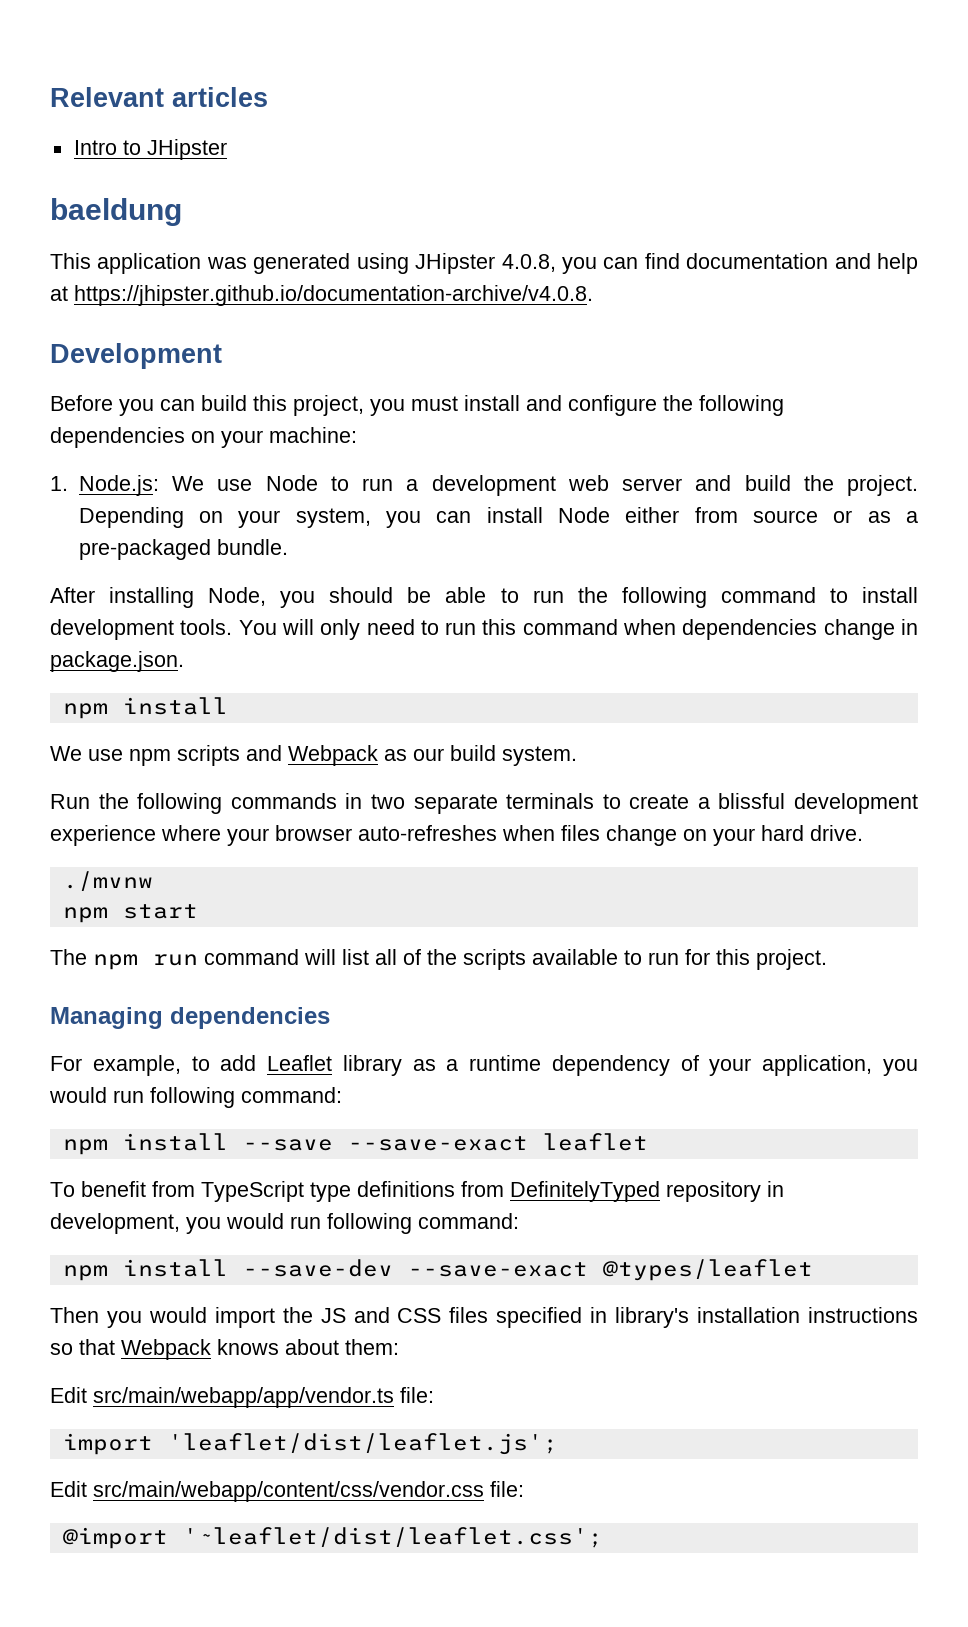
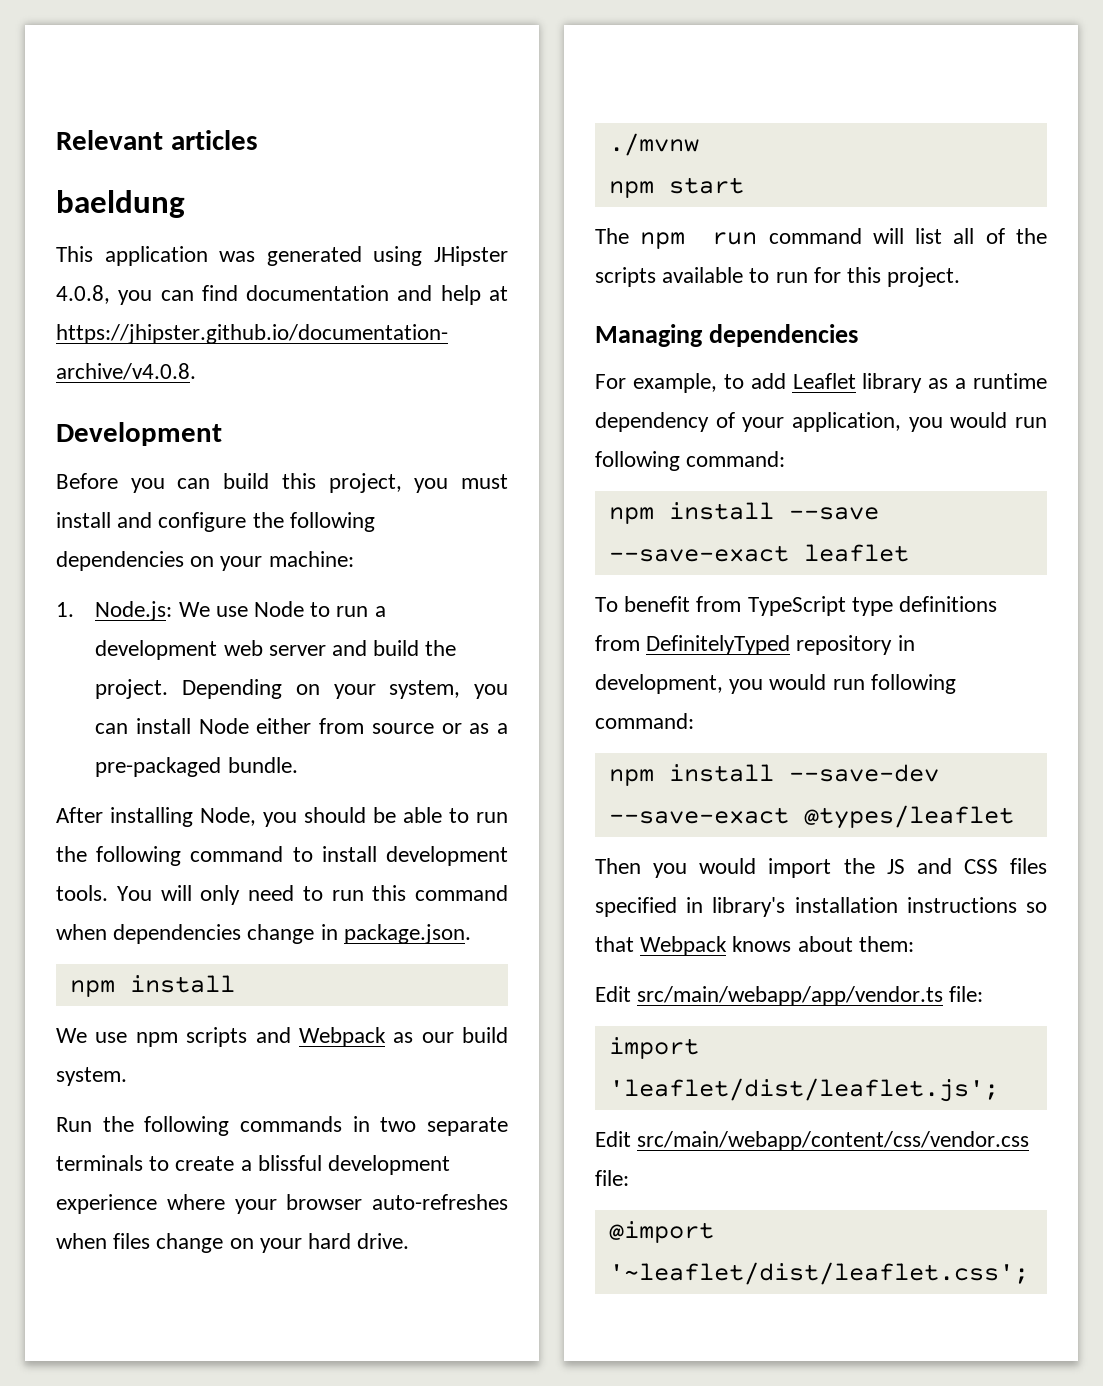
- Intro to JHipster

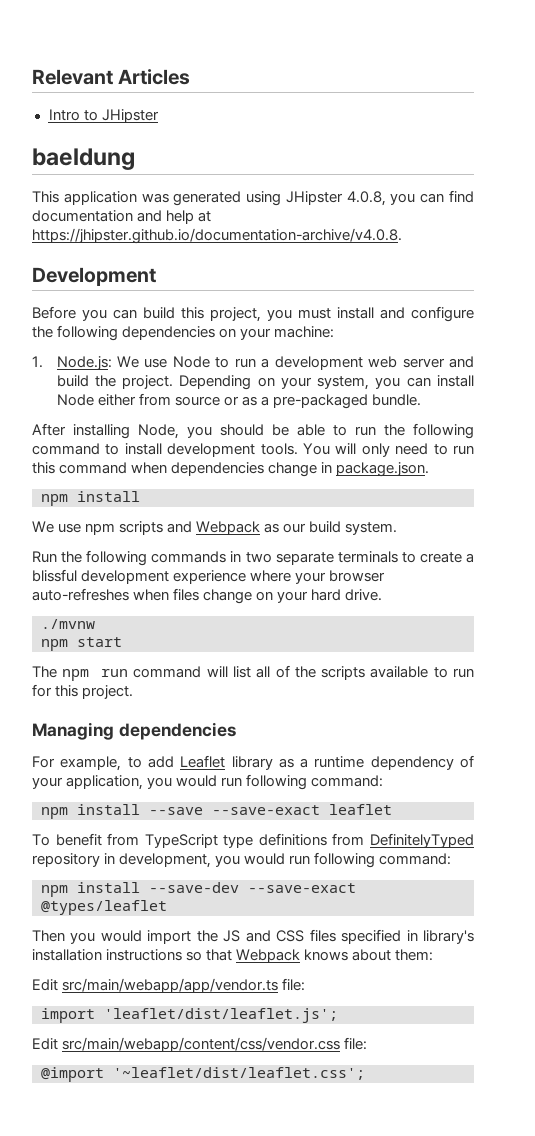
- Relevant articles
+ Relevant Articles
+ Intro to JHipster

